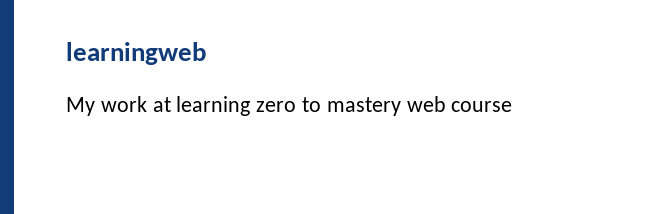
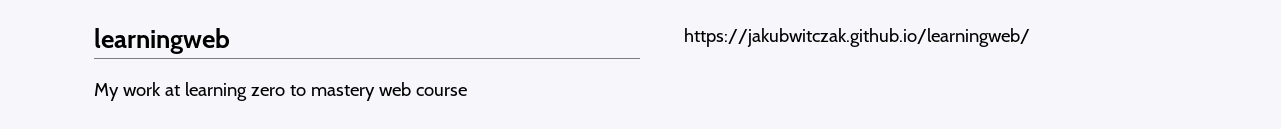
- My work at learning zero to mastery web course
+ My work at learning zero to mastery web course https://jakubwitczak.github.io/learningweb/

